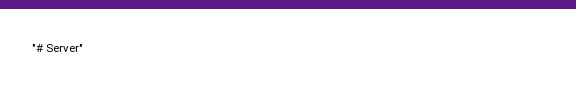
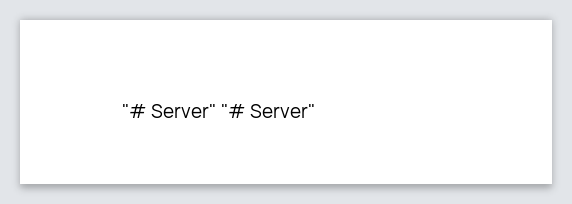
- "# Server"
+ "# Server" "# Server"

